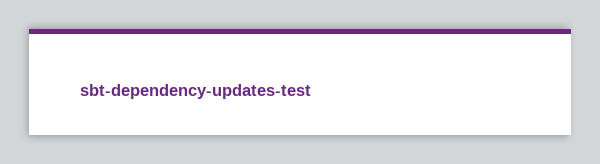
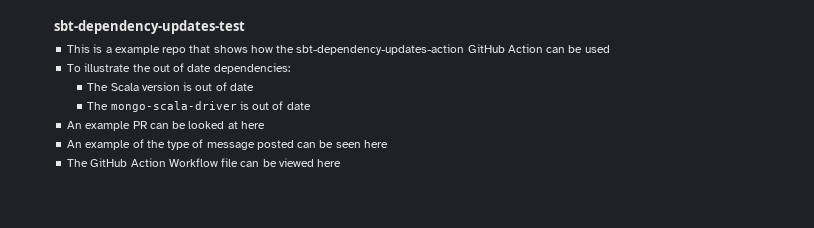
+ This is a example repo that shows how the sbt-dependency-updates-action GitHub Action can be used
+ To illustrate the out of date dependencies:
+ The Scala version is out of date
+ The mongo-scala-driver is out of date
+ An example PR can be looked at here
+ An example of the type of message posted can be seen here
+ The GitHub Action Workflow file can be viewed here

